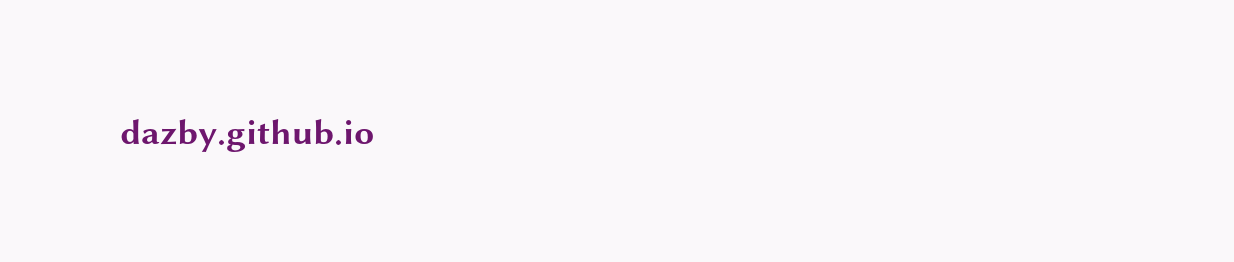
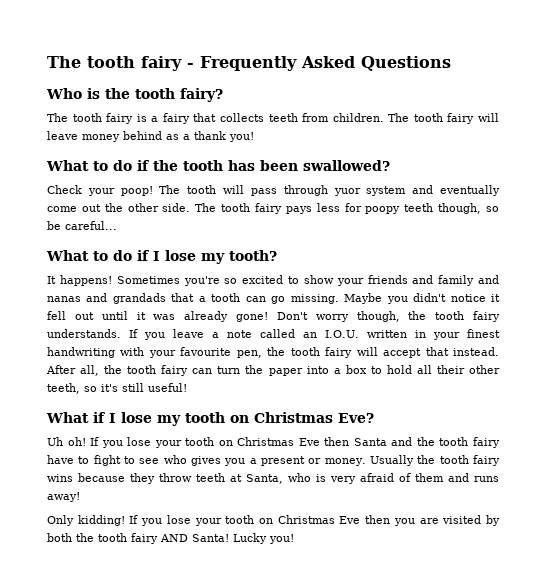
- dazby.github.io
+ The tooth fairy - Frequently Asked Questions
+ Who is the tooth fairy?
+ The tooth fairy is a fairy that collects teeth from children. The tooth fairy will leave money behind as a thank you!
+ What to do if the tooth has been swallowed?
+ Check your poop! The tooth will pass through yuor system and eventually come out the other side. The tooth fairy pays less for poopy teeth though, so be careful...
+ What to do if I lose my tooth?
+ It happens! Sometimes you're so excited to show your friends and family and nanas and grandads that a tooth can go missing. Maybe you didn't notice it fell out until it was already gone! Don't worry though, the tooth fairy understands. If you leave a note called an I.O.U. written in your finest handwriting with your favourite pen, the tooth fairy will accept that instead. After all, the tooth fairy can turn the paper into a box to hold all their other teeth, so it's still useful!
+ What if I lose my tooth on Christmas Eve?
+ Uh oh! If you lose your tooth on Christmas Eve then Santa and the tooth fairy have to fight to see who gives you a present or money. Usually the tooth fairy wins because they throw teeth at Santa, who is very afraid of them and runs away!
+ Only kidding! If you lose your tooth on Christmas Eve then you are visited by both the tooth fairy AND Santa! Lucky you!

